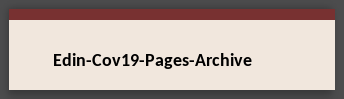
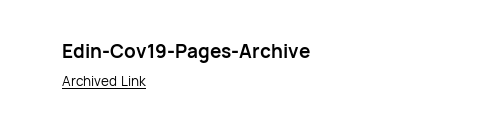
+ Archived Link

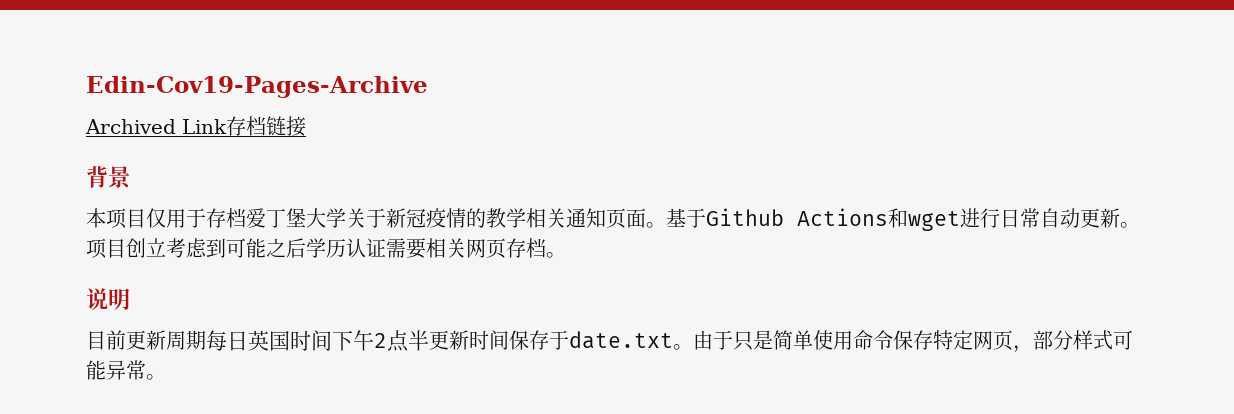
- Archived Link
+ Archived Link存档链接
+ 背景
+ 本项目仅用于存档爱丁堡大学关于新冠疫情的教学相关通知页面。基于Github Actions和wget进行日常自动更新。项目创立考虑到可能之后学历认证需要相关网页存档。
+ 说明
+ 目前更新周期每日英国时间下午2点半更新时间保存于date.txt。由于只是简单使用命令保存特定网页，部分样式可能异常。

